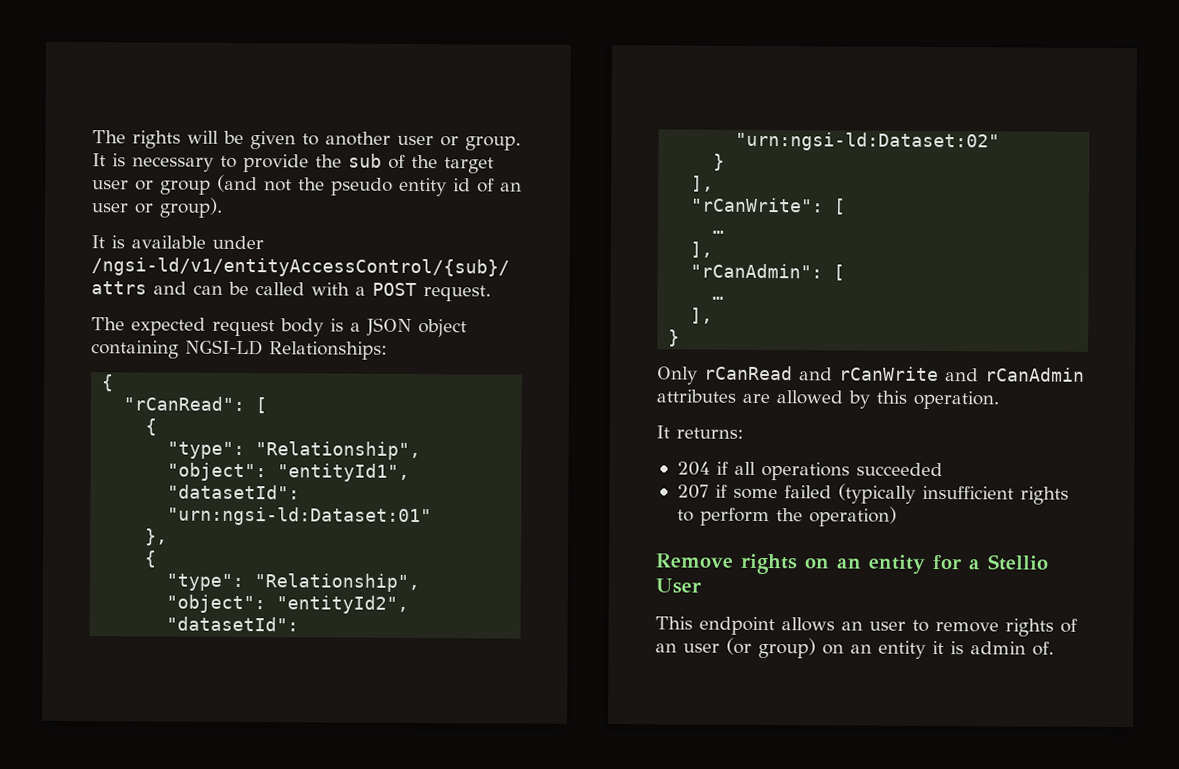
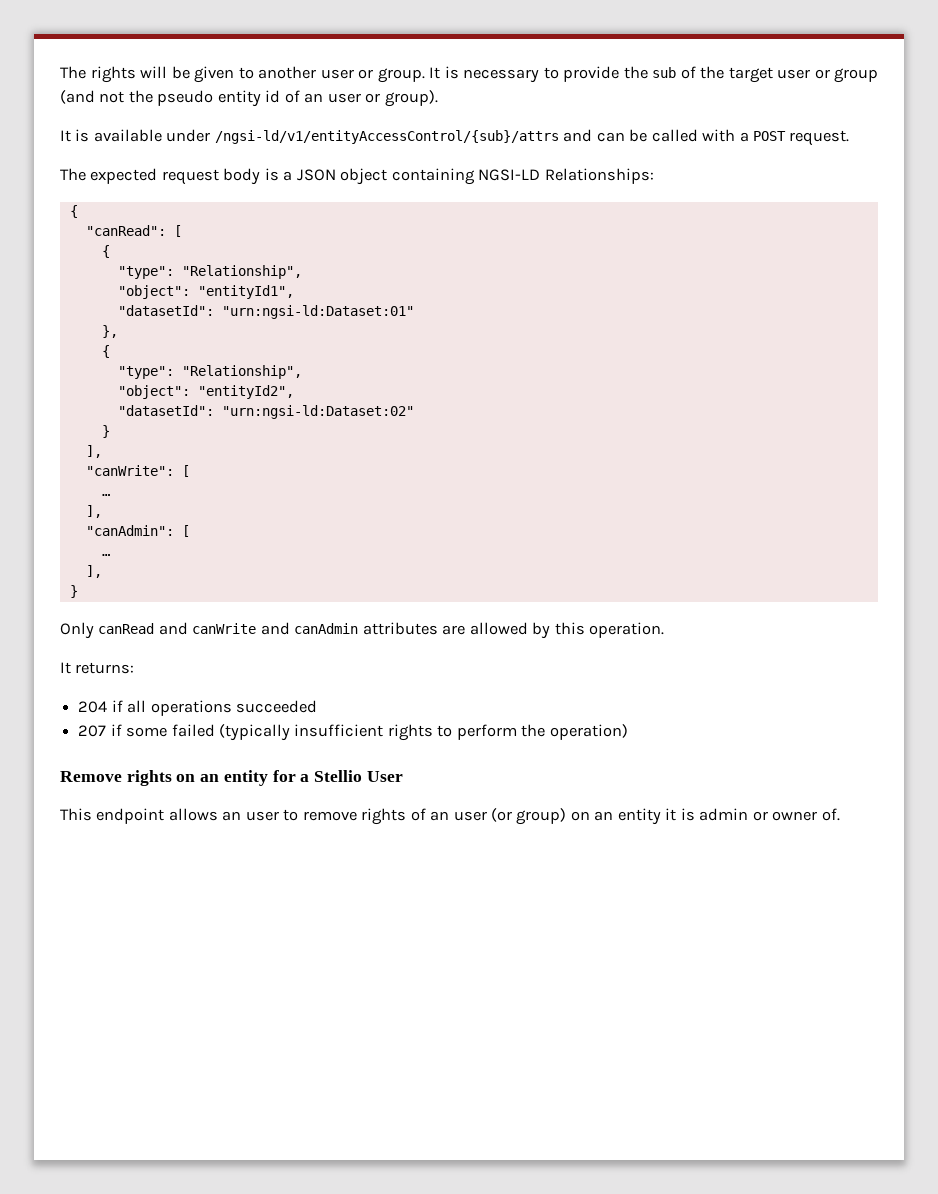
- "rCanRead": [
+ "canRead": [
- "rCanWrite": [
+ "canWrite": [
  …
  ],
- "rCanAdmin": [
+ "canAdmin": [
- Only rCanRead and rCanWrite and rCanAdmin attributes are allowed by this operation.
+ Only canRead and canWrite and canAdmin attributes are allowed by this operation.
- This endpoint allows an user to remove rights of an user (or group) on an entity it is admin of.
+ This endpoint allows an user to remove rights of an user (or group) on an entity it is admin or owner of.

